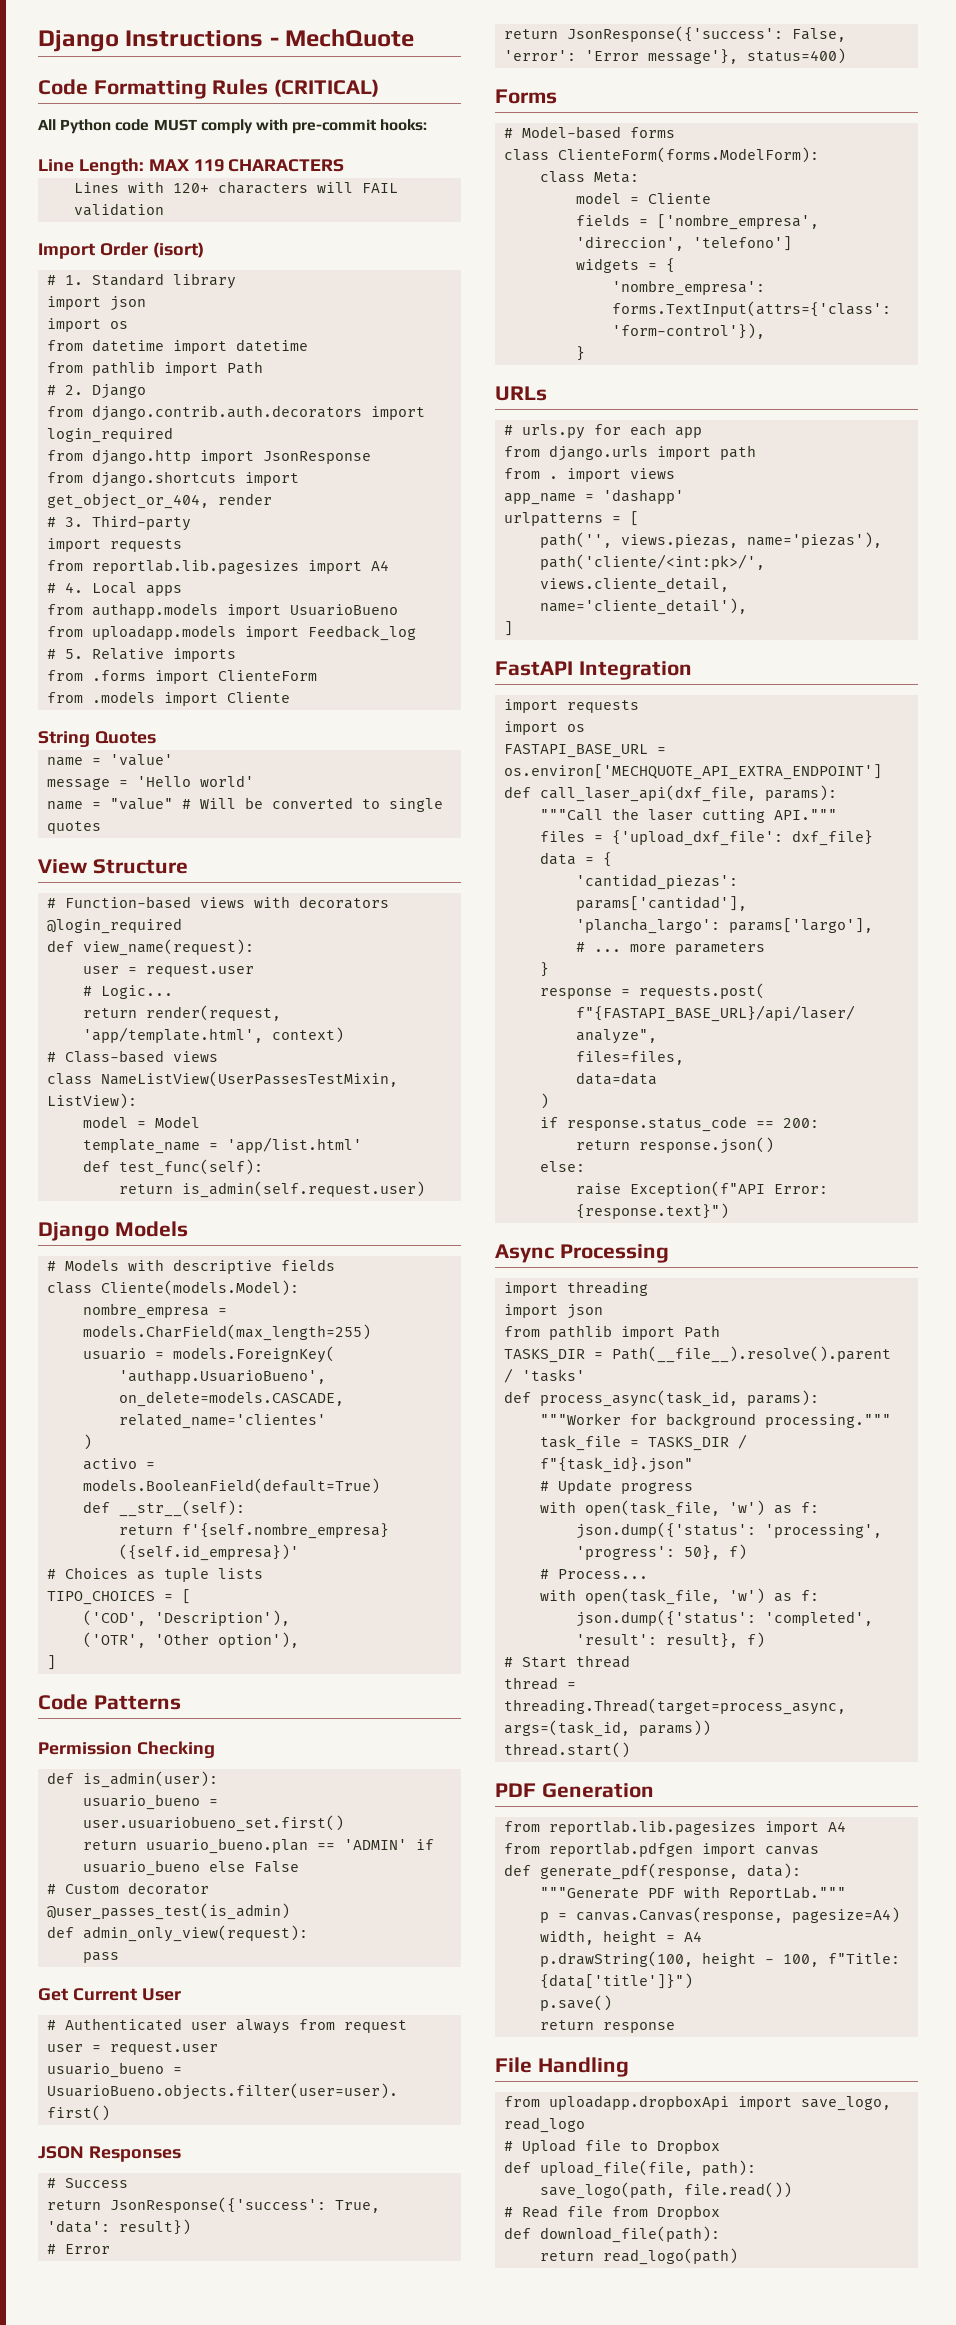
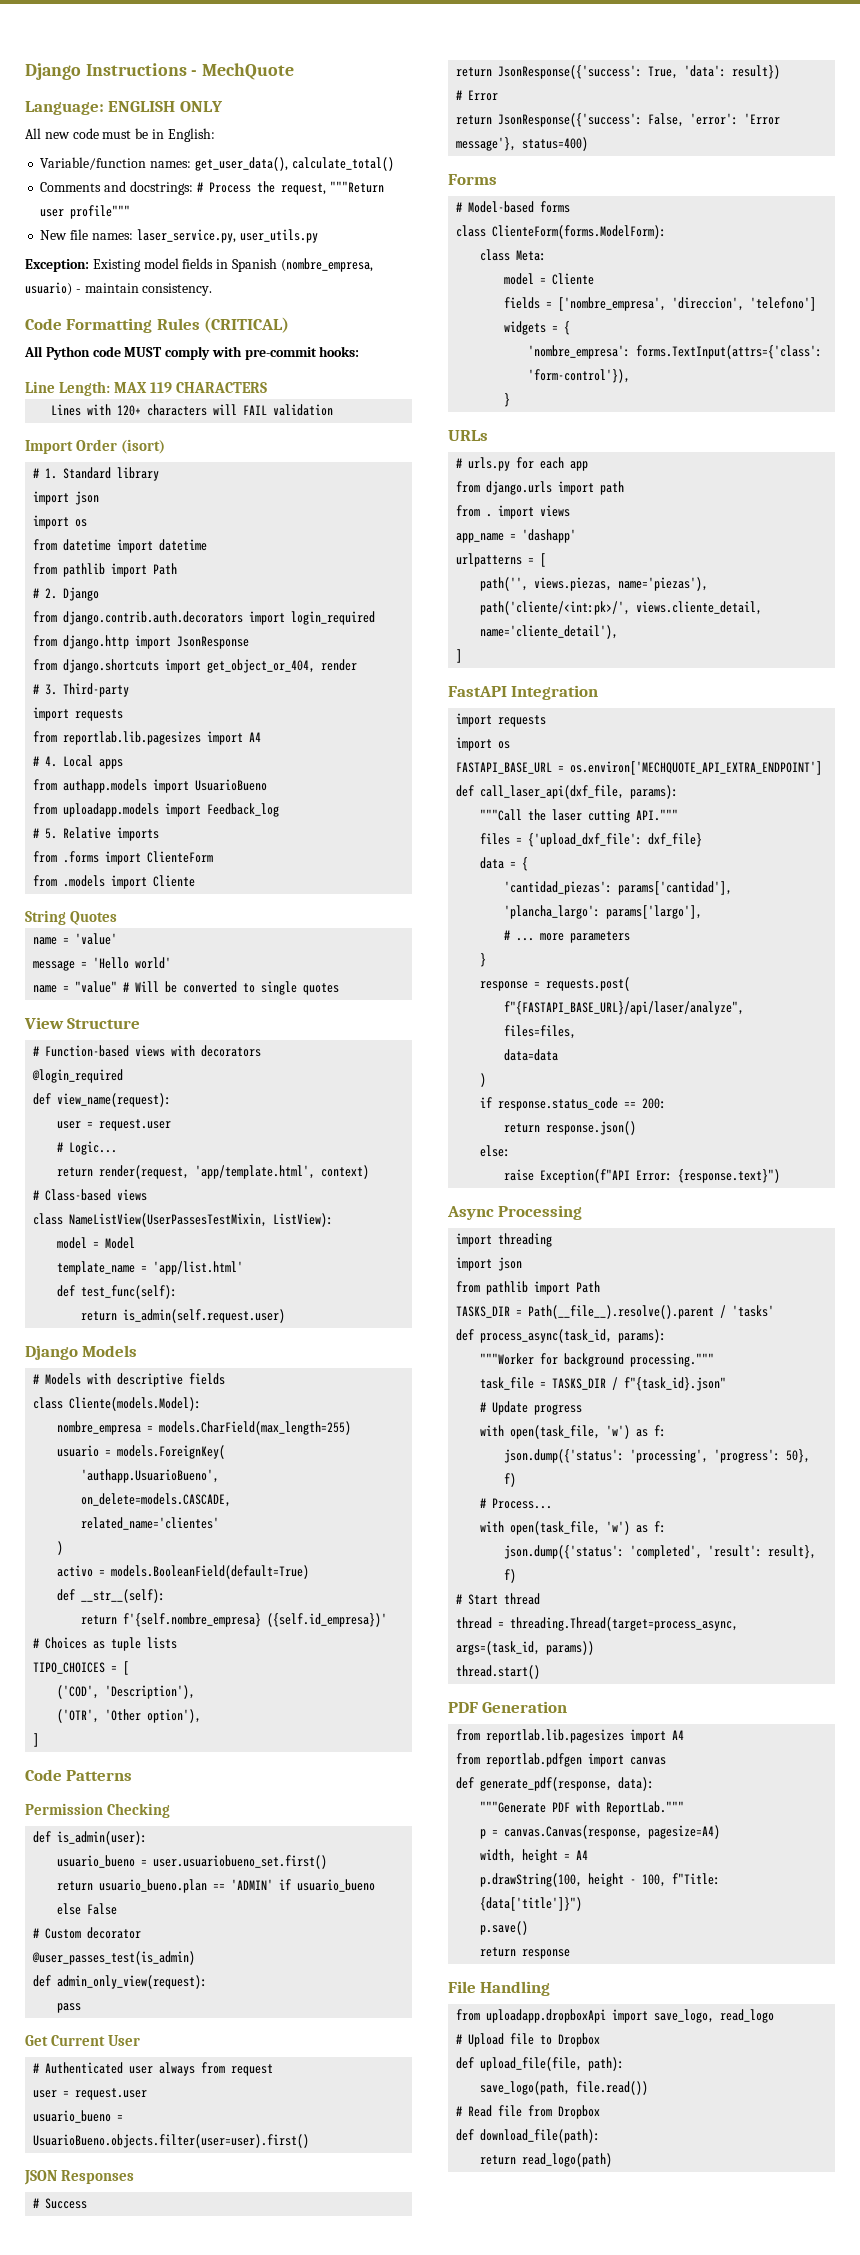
+ Language: ENGLISH ONLY
+ All new code must be in English:
+ Variable/function names: get_user_data(), calculate_total()
+ Comments and docstrings: # Process the request, """Return user profile"""
+ New file names: laser_service.py, user_utils.py
+ Exception: Existing model fields in Spanish (nombre_empresa, usuario) - maintain consistency.

